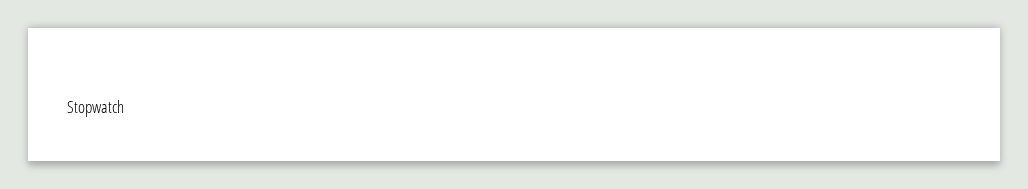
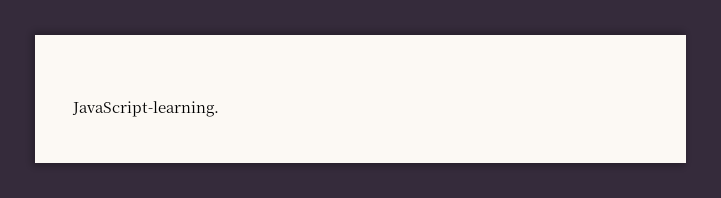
- Stopwatch
+ JavaScript-learning.

